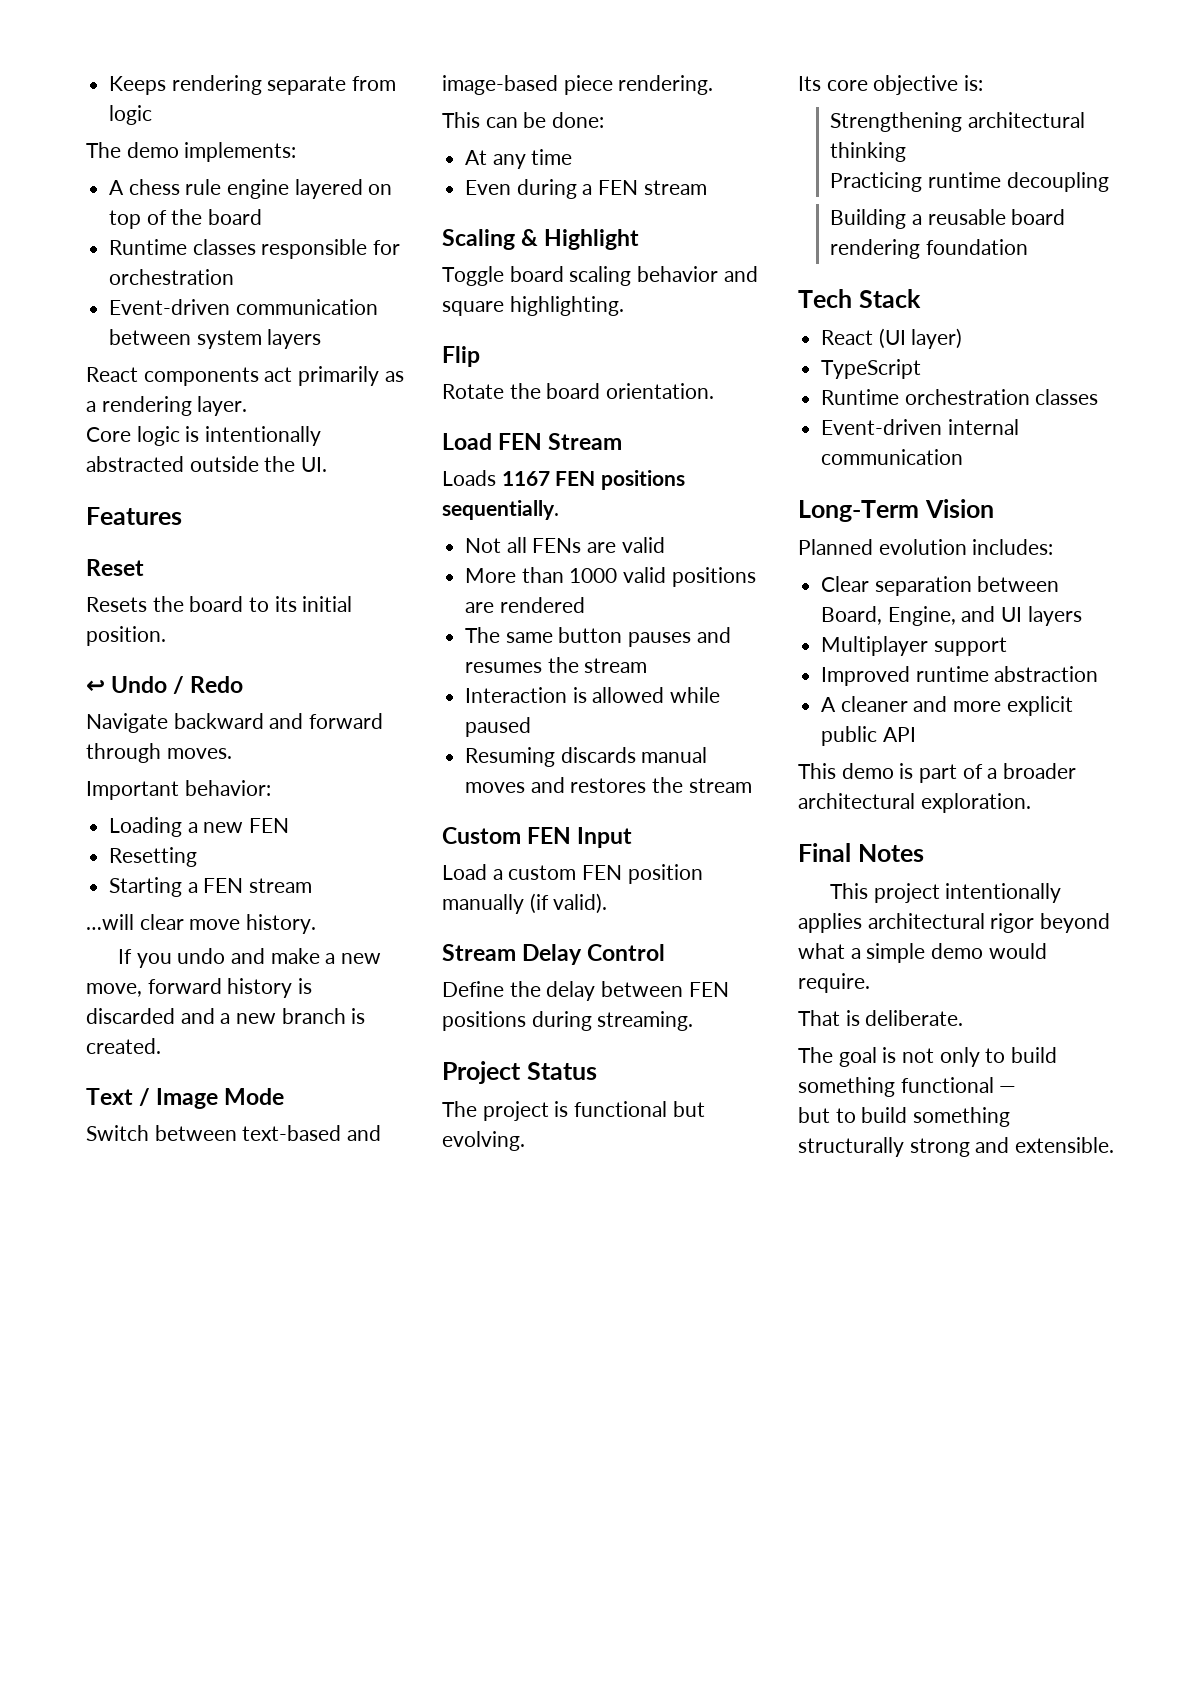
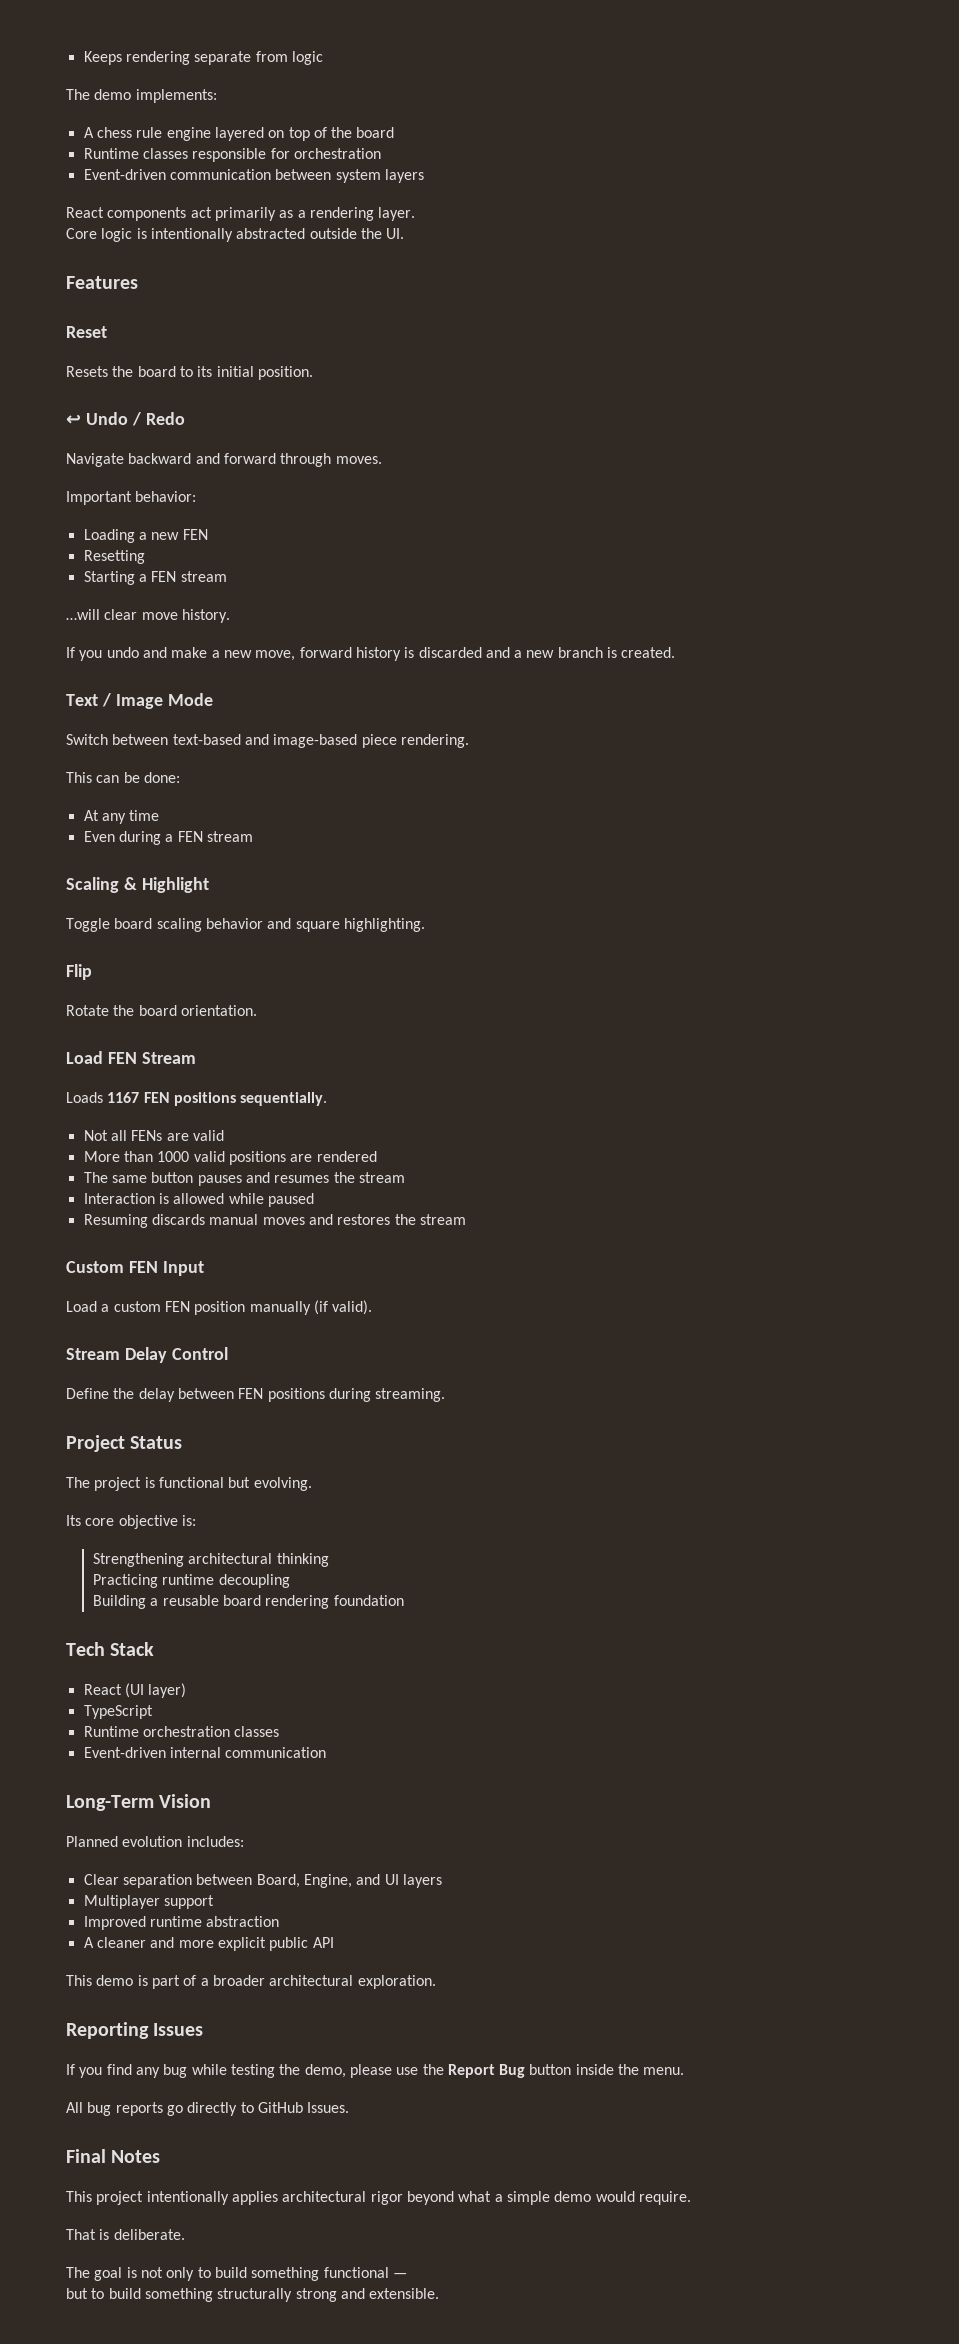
+ Reporting Issues
+ If you find any bug while testing the demo, please use the Report Bug button inside the menu.
+ All bug reports go directly to GitHub Issues.

